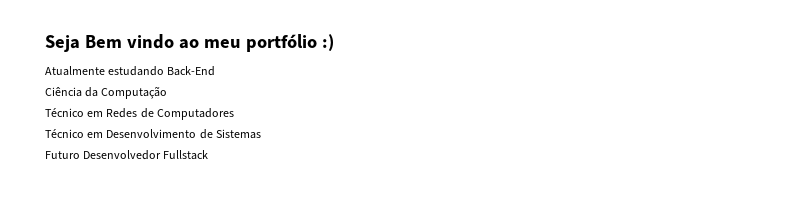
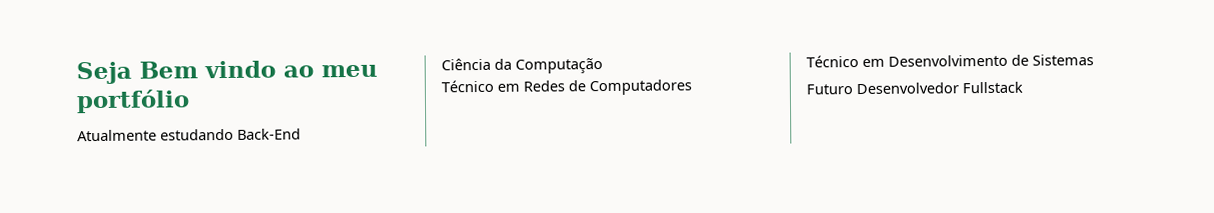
- Seja Bem vindo ao meu portfólio :)
+ Seja Bem vindo ao meu portfólio

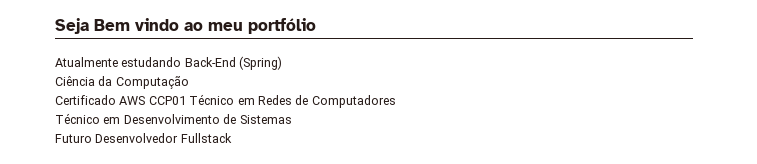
- Atualmente estudando Back-End
+ Atualmente estudando Back-End (Spring)
- Técnico em Redes de Computadores
+ Certificado AWS CCP01 Técnico em Redes de Computadores

